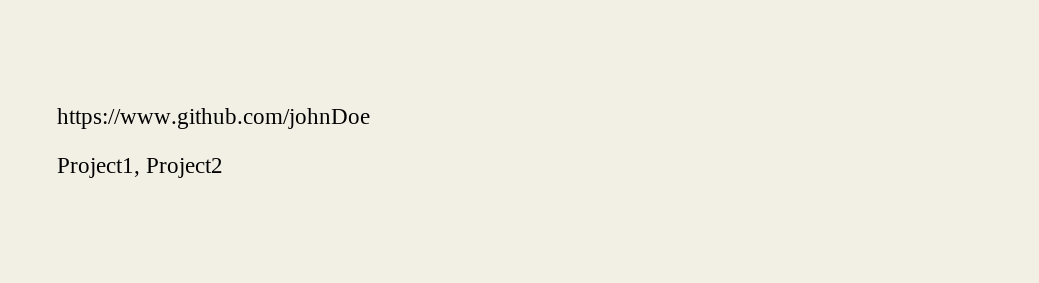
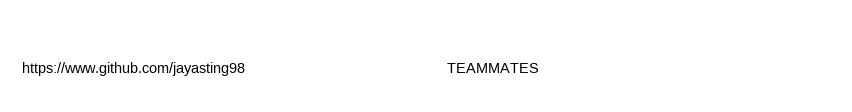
- https://www.github.com/johnDoe
- Project1, Project2
+ https://www.github.com/jayasting98
+ TEAMMATES

